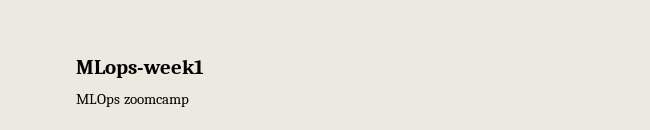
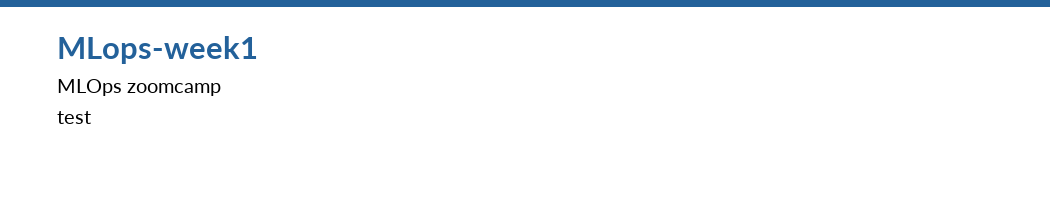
+ test

